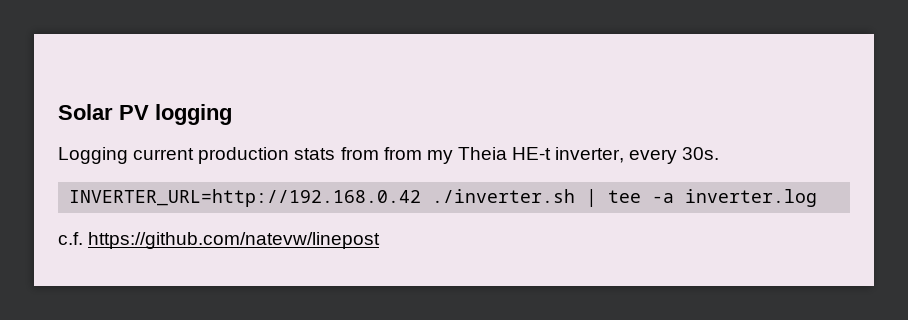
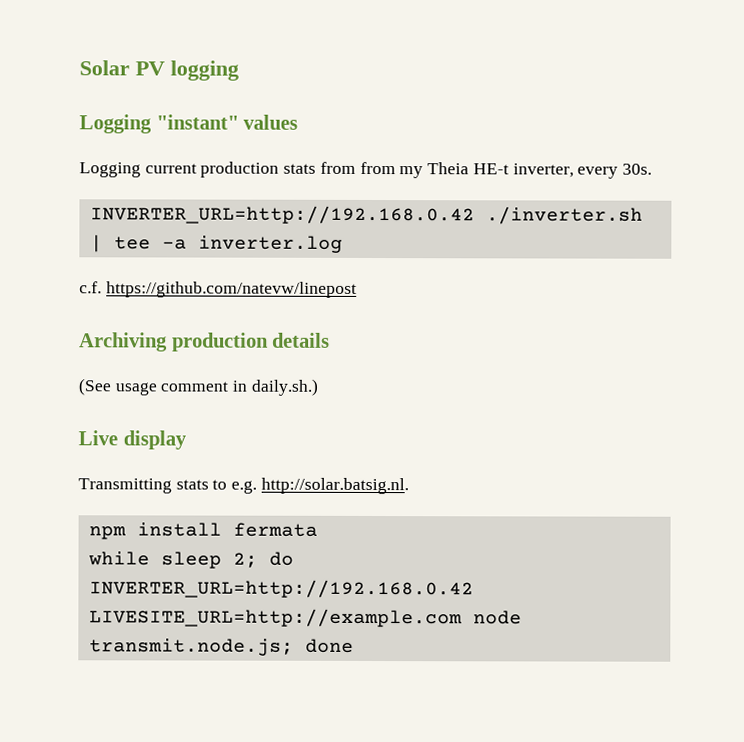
+ Logging "instant" values
+ Archiving production details
+ (See usage comment in daily.sh.)
+ Live display
+ Transmitting stats to e.g. http://solar.batsig.nl.
+ npm install fermata
+ while sleep 2; do INVERTER_URL=http://192.168.0.42 LIVESITE_URL=http://example.com node transmit.node.js; done

